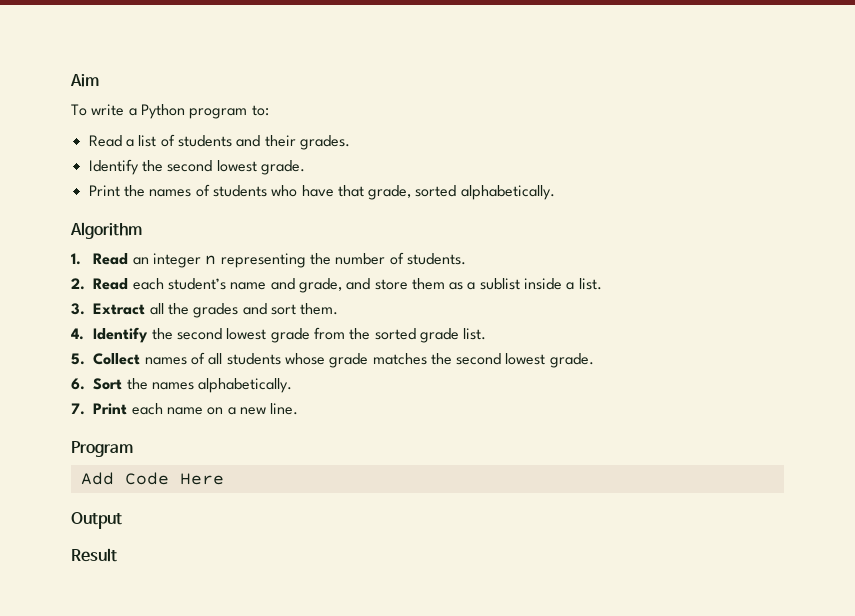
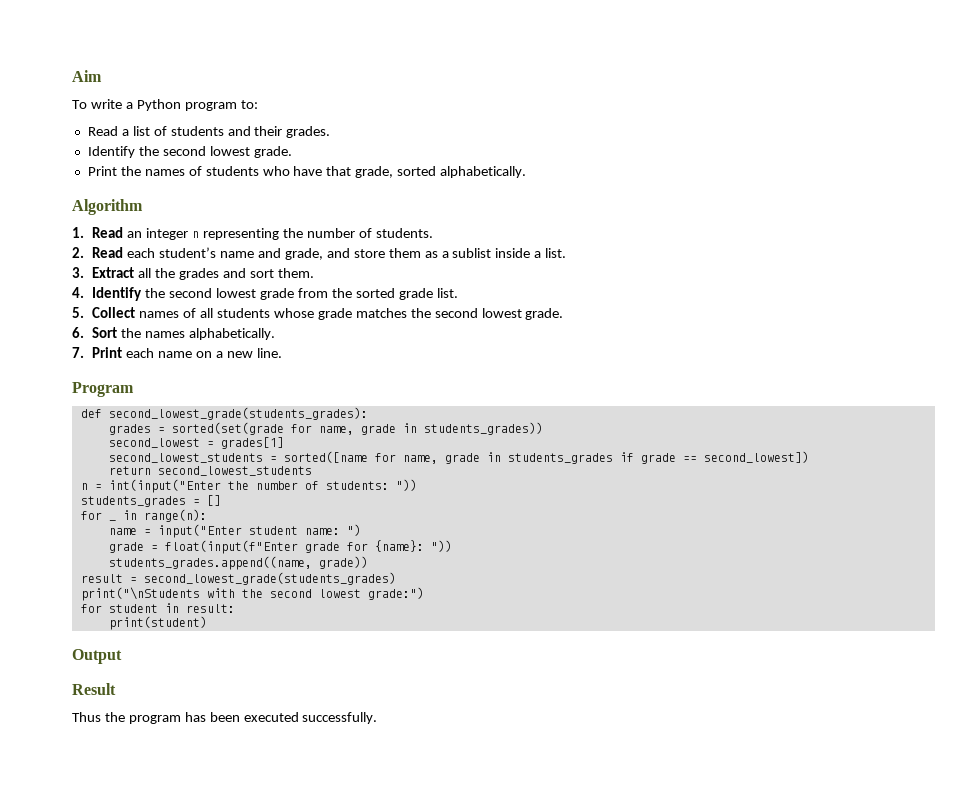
- Add Code Here
+ def second_lowest_grade(students_grades):
+ grades = sorted(set(grade for name, grade in students_grades))
+ second_lowest = grades[1]
+ second_lowest_students = sorted([name for name, grade in students_grades if grade == second_lowest])
+ return second_lowest_students
+ n = int(input("Enter the number of students: "))
+ students_grades = []
+ for _ in range(n):
+ name = input("Enter student name: ")
+ grade = float(input(f"Enter grade for {name}: "))
+ students_grades.append((name, grade))
+ result = second_lowest_grade(students_grades)
+ print("\nStudents with the second lowest grade:")
+ for student in result:
+ print(student)
  Output
  Result
+ Thus the program has been executed successfully.

